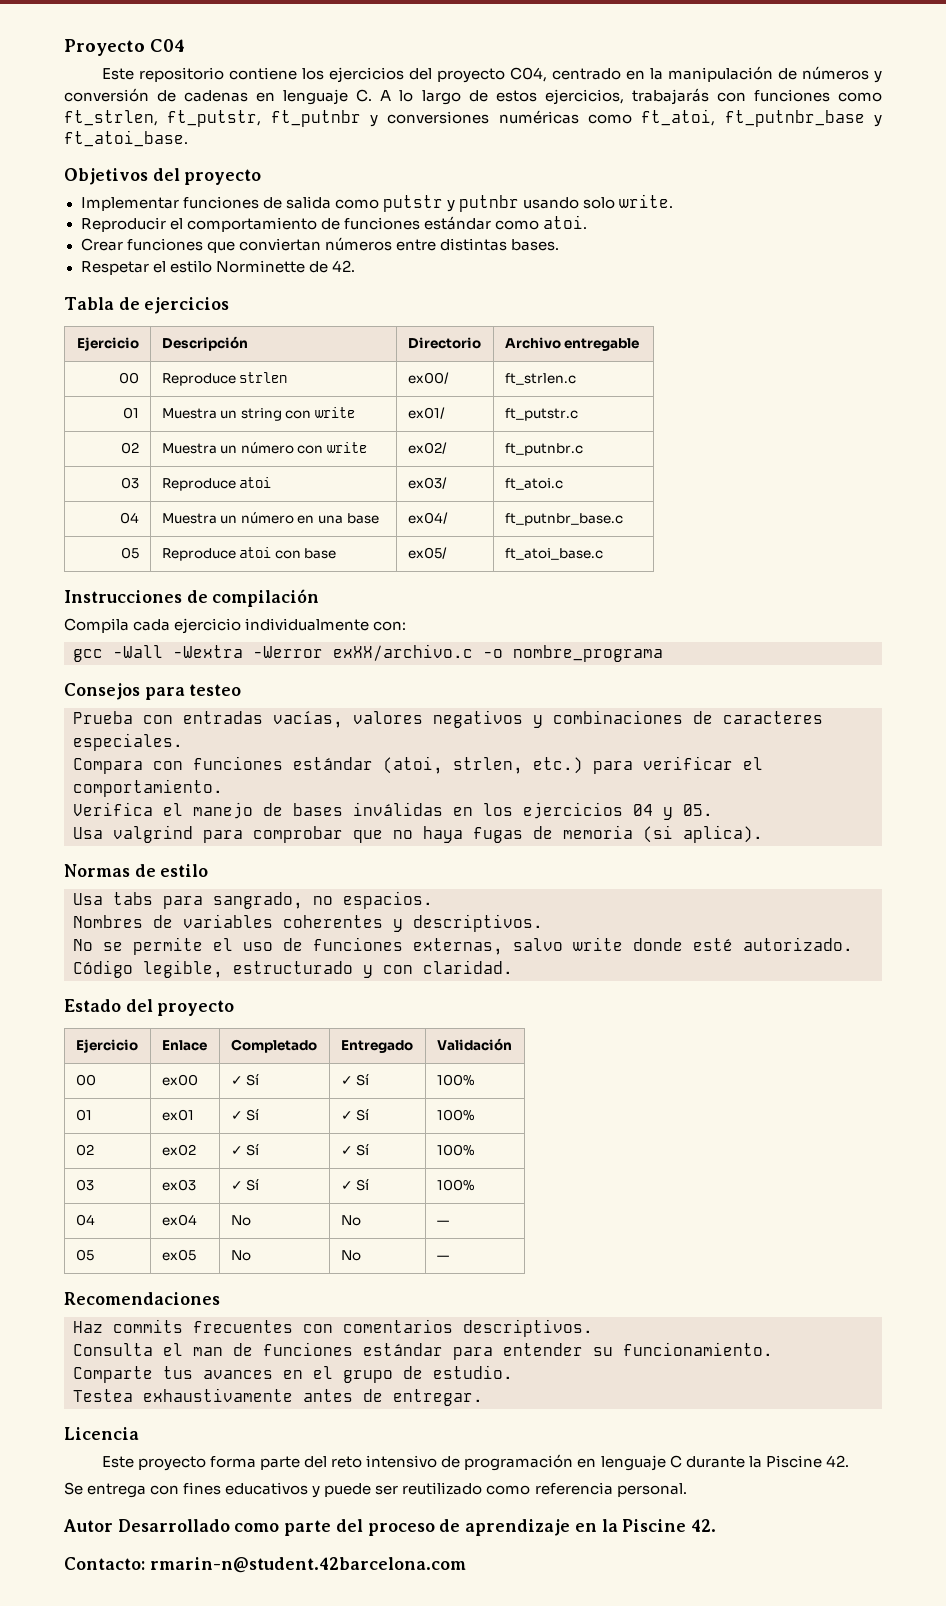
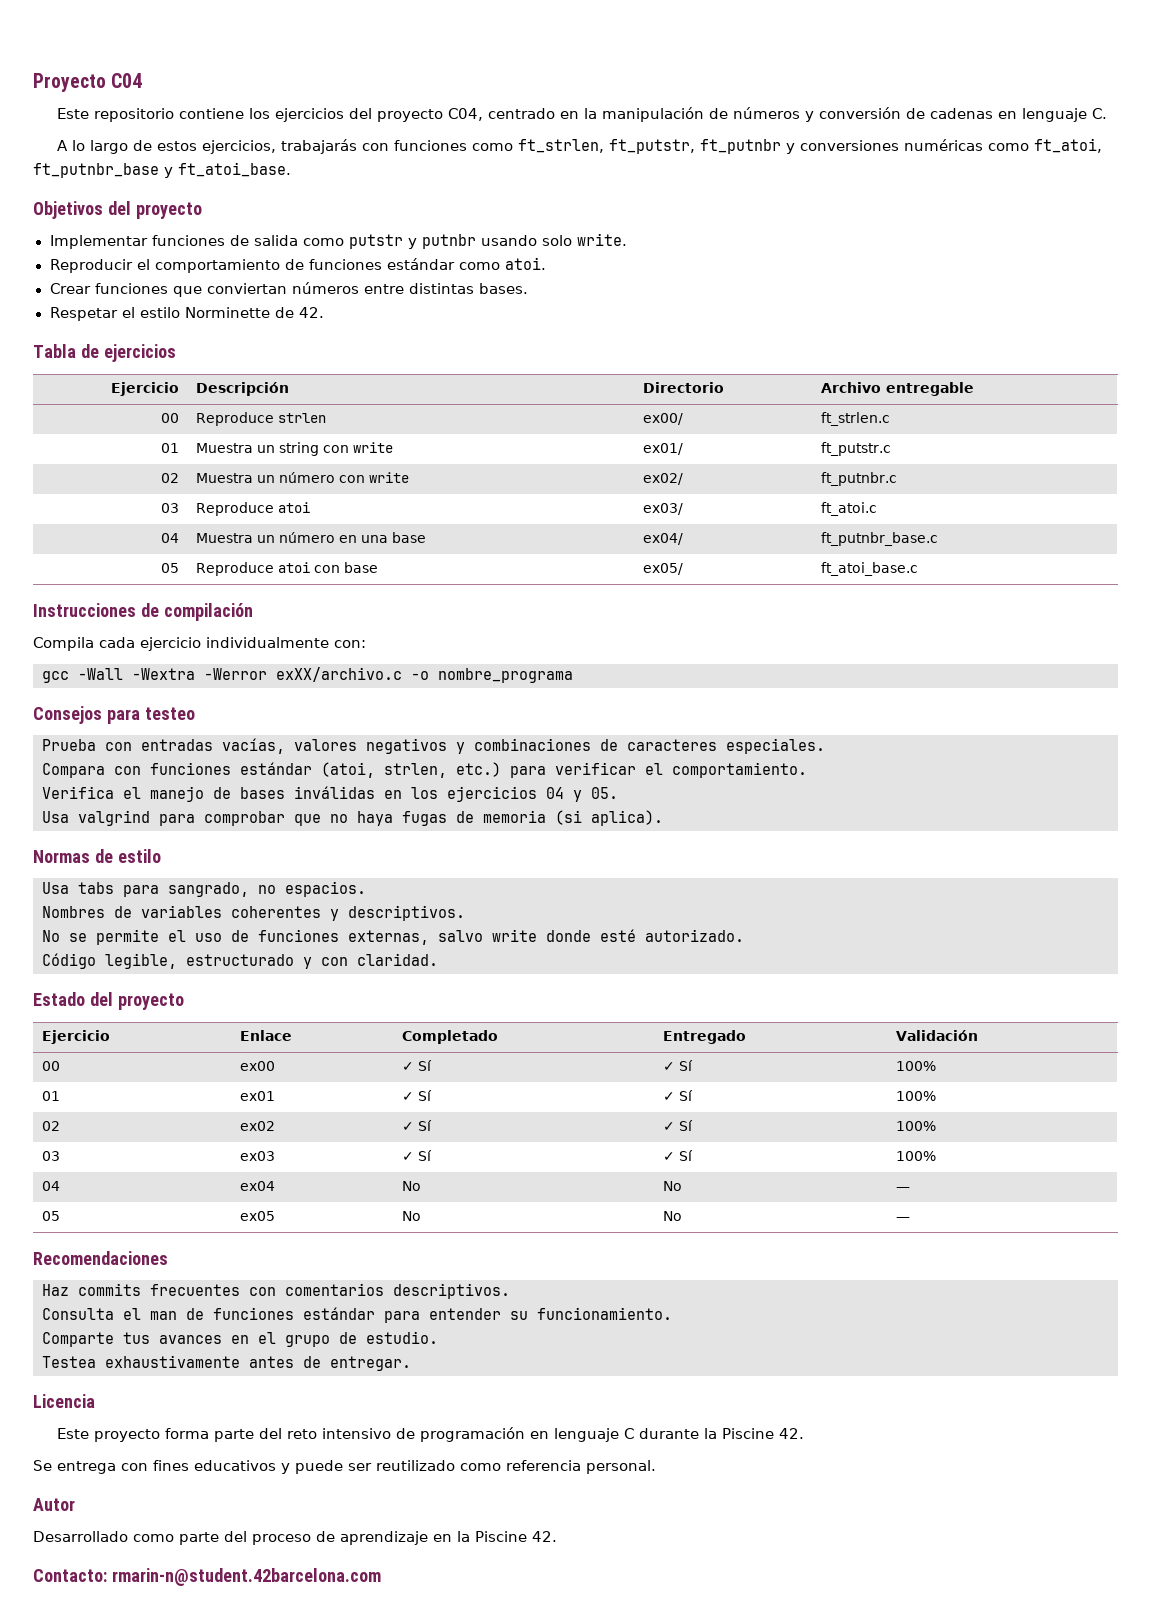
- Este repositorio contiene los ejercicios del proyecto C04, centrado en la manipulación de números y conversión de cadenas en lenguaje C. A lo largo de estos ejercicios, trabajarás con funciones como ft_strlen, ft_putstr, ft_putnbr y conversiones numéricas como ft_atoi, ft_putnbr_base y ft_atoi_base.
+ Este repositorio contiene los ejercicios del proyecto C04, centrado en la manipulación de números y conversión de cadenas en lenguaje C.
+ A lo largo de estos ejercicios, trabajarás con funciones como ft_strlen, ft_putstr, ft_putnbr y conversiones numéricas como ft_atoi, ft_putnbr_base y ft_atoi_base.
- Autor Desarrollado como parte del proceso de aprendizaje en la Piscine 42.
+ Autor
+ Desarrollado como parte del proceso de aprendizaje en la Piscine 42.

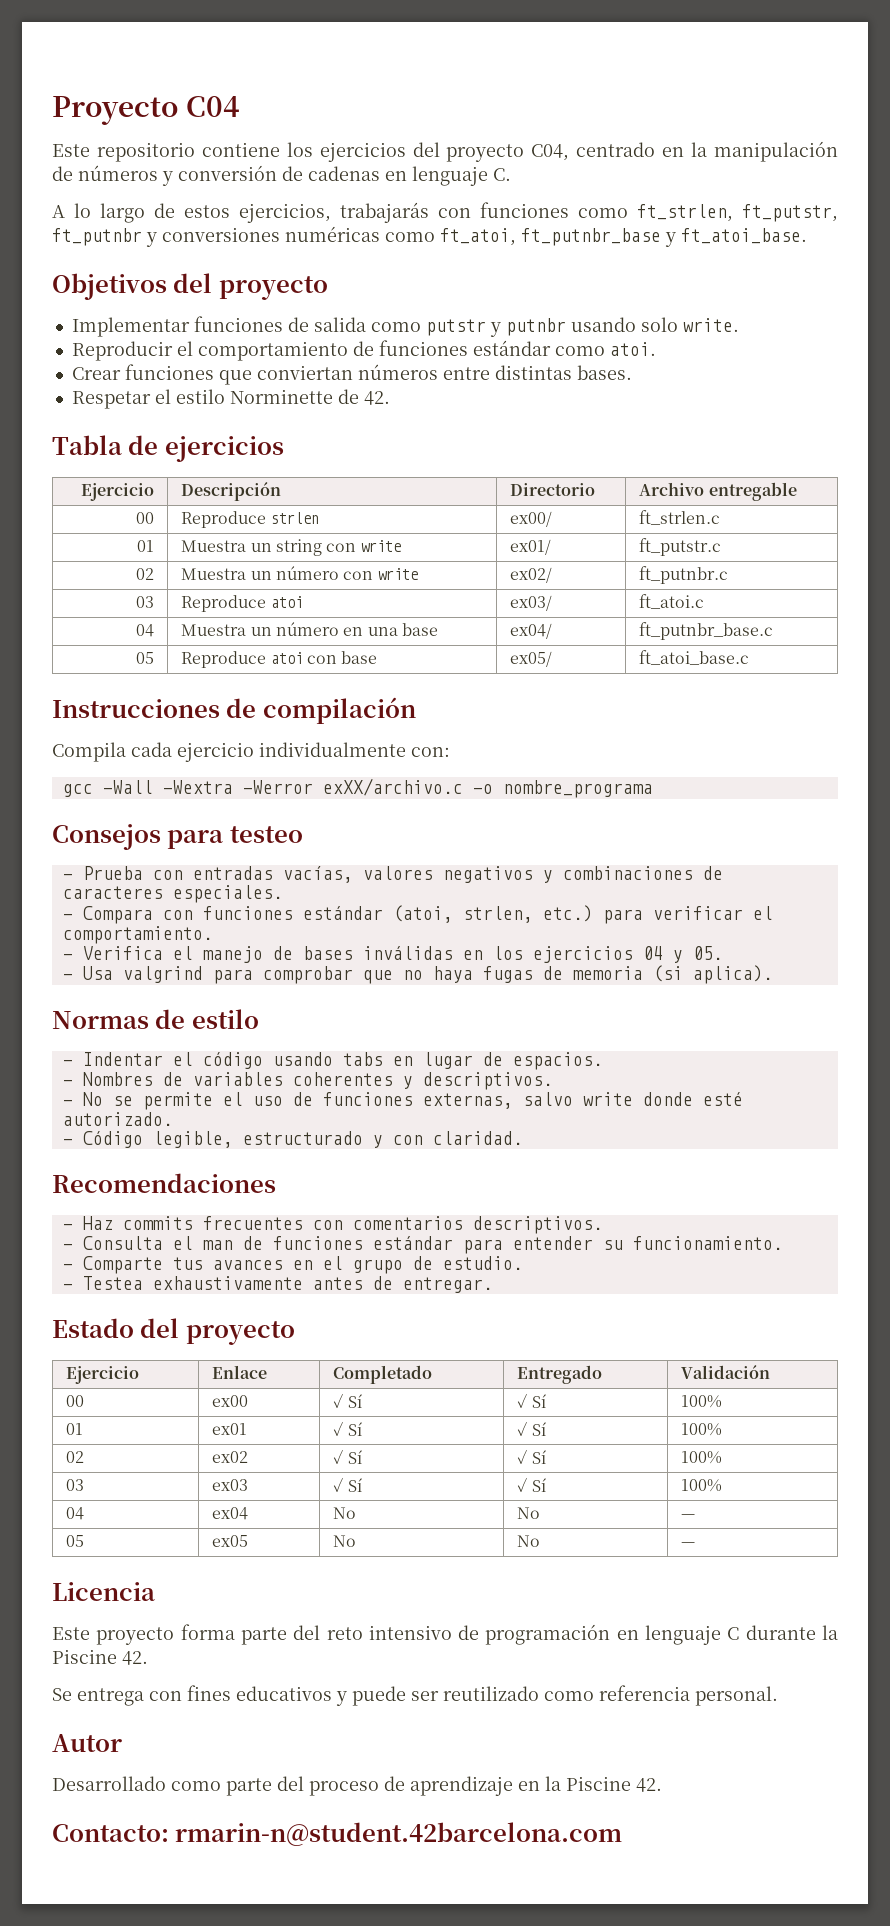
- Prueba con entradas vacías, valores negativos y combinaciones de caracteres especiales.
+ - Prueba con entradas vacías, valores negativos y combinaciones de caracteres especiales.
- Compara con funciones estándar (atoi, strlen, etc.) para verificar el comportamiento.
+ - Compara con funciones estándar (atoi, strlen, etc.) para verificar el comportamiento.
- Verifica el manejo de bases inválidas en los ejercicios 04 y 05.
+ - Verifica el manejo de bases inválidas en los ejercicios 04 y 05.
- Usa valgrind para comprobar que no haya fugas de memoria (si aplica).
+ - Usa valgrind para comprobar que no haya fugas de memoria (si aplica).
- Usa tabs para sangrado, no espacios.
+ - Indentar el código usando tabs en lugar de espacios.
- Nombres de variables coherentes y descriptivos.
+ - Nombres de variables coherentes y descriptivos.
- No se permite el uso de funciones externas, salvo write donde esté autorizado.
+ - No se permite el uso de funciones externas, salvo write donde esté autorizado.
- Código legible, estructurado y con claridad.
+ - Código legible, estructurado y con claridad.
+ Recomendaciones
+ - Haz commits frecuentes con comentarios descriptivos.
+ - Consulta el man de funciones estándar para entender su funcionamiento.
+ - Comparte tus avances en el grupo de estudio.
+ - Testea exhaustivamente antes de entregar.
- Recomendaciones
- Haz commits frecuentes con comentarios descriptivos.
- Consulta el man de funciones estándar para entender su funcionamiento.
- Comparte tus avances en el grupo de estudio.
- Testea exhaustivamente antes de entregar.

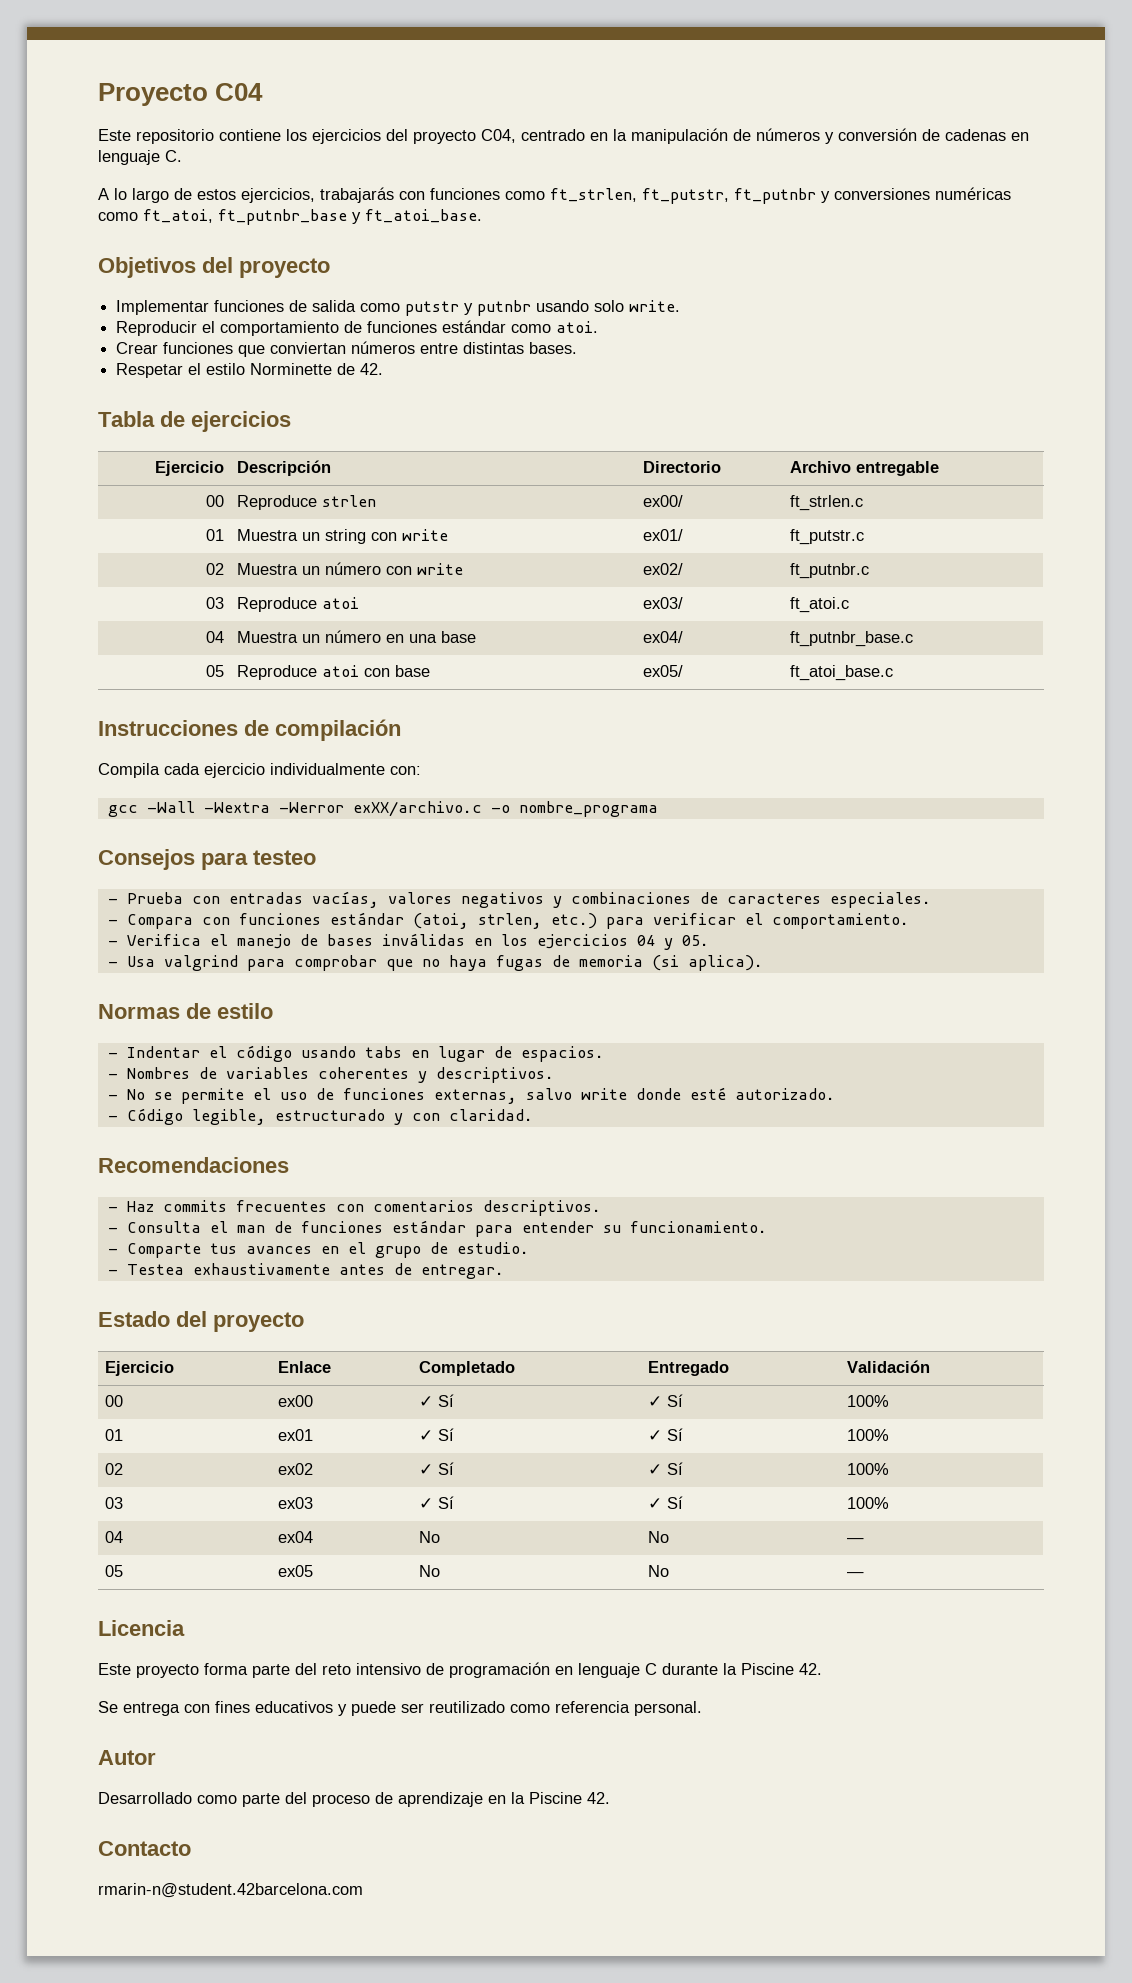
- Contacto: rmarin-n@student.42barcelona.com
+ Contacto
+ rmarin-n@student.42barcelona.com

